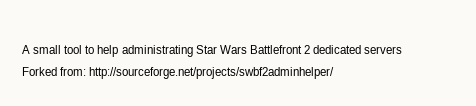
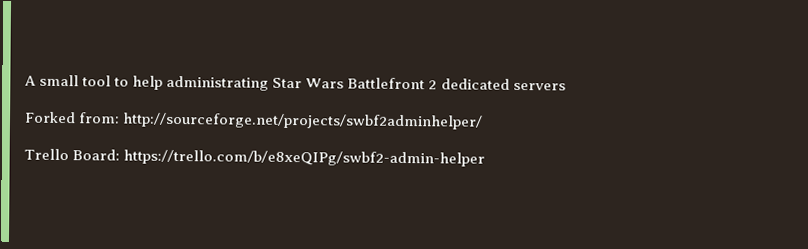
+ Trello Board: https://trello.com/b/e8xeQIPg/swbf2-admin-helper

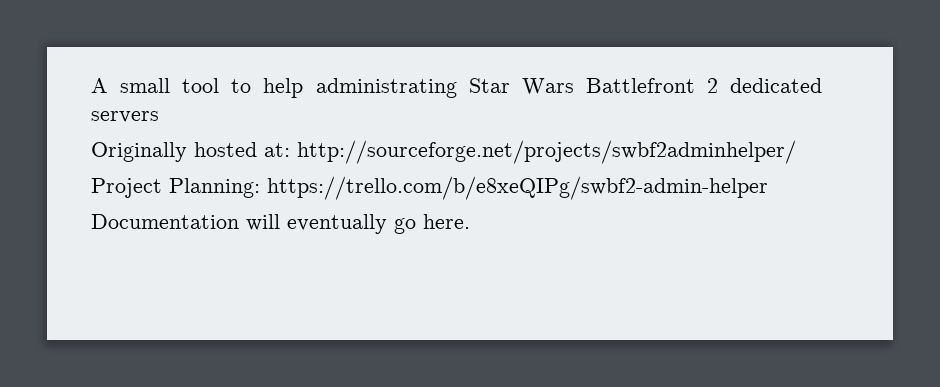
- Forked from: http://sourceforge.net/projects/swbf2adminhelper/
+ Originally hosted at: http://sourceforge.net/projects/swbf2adminhelper/
- Trello Board: https://trello.com/b/e8xeQIPg/swbf2-admin-helper
+ Project Planning: https://trello.com/b/e8xeQIPg/swbf2-admin-helper
+ Documentation will eventually go here.

